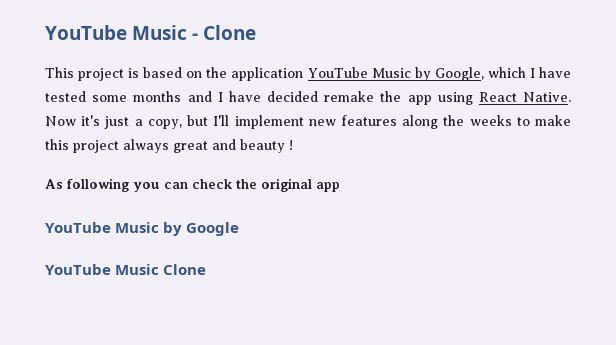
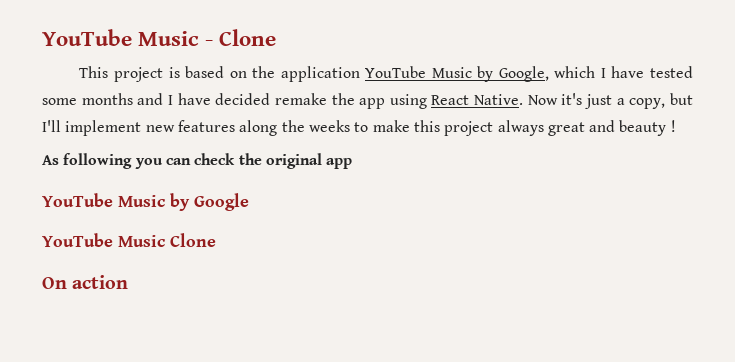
+ On action

